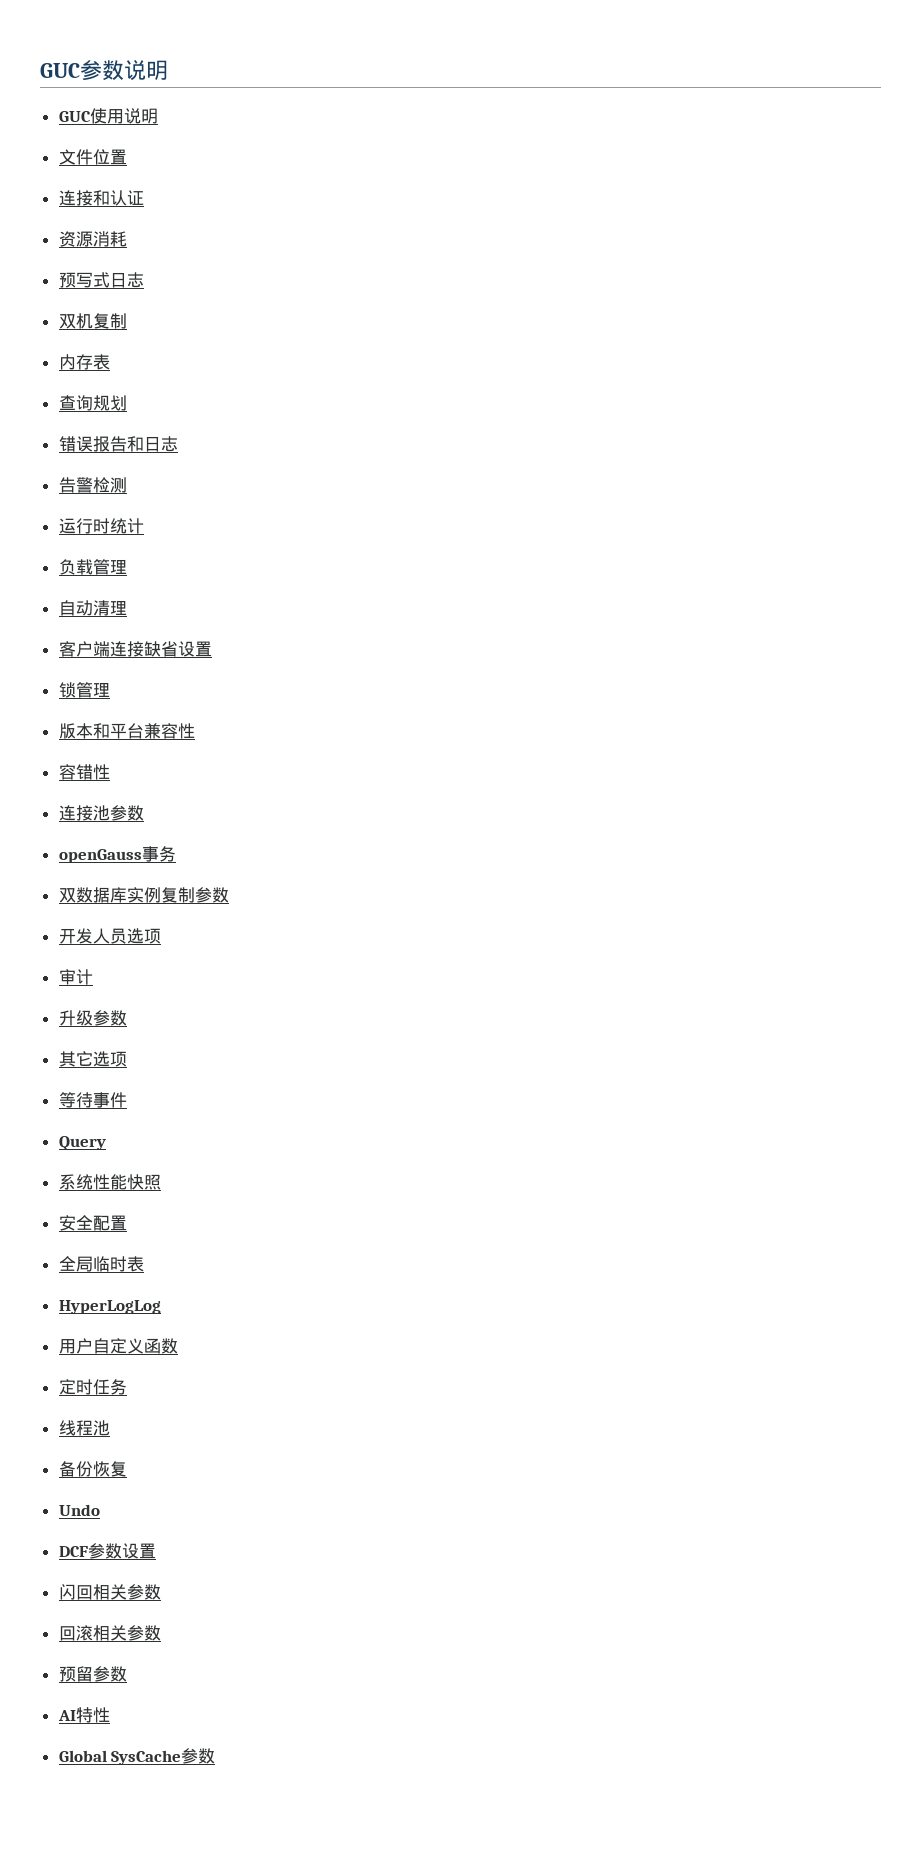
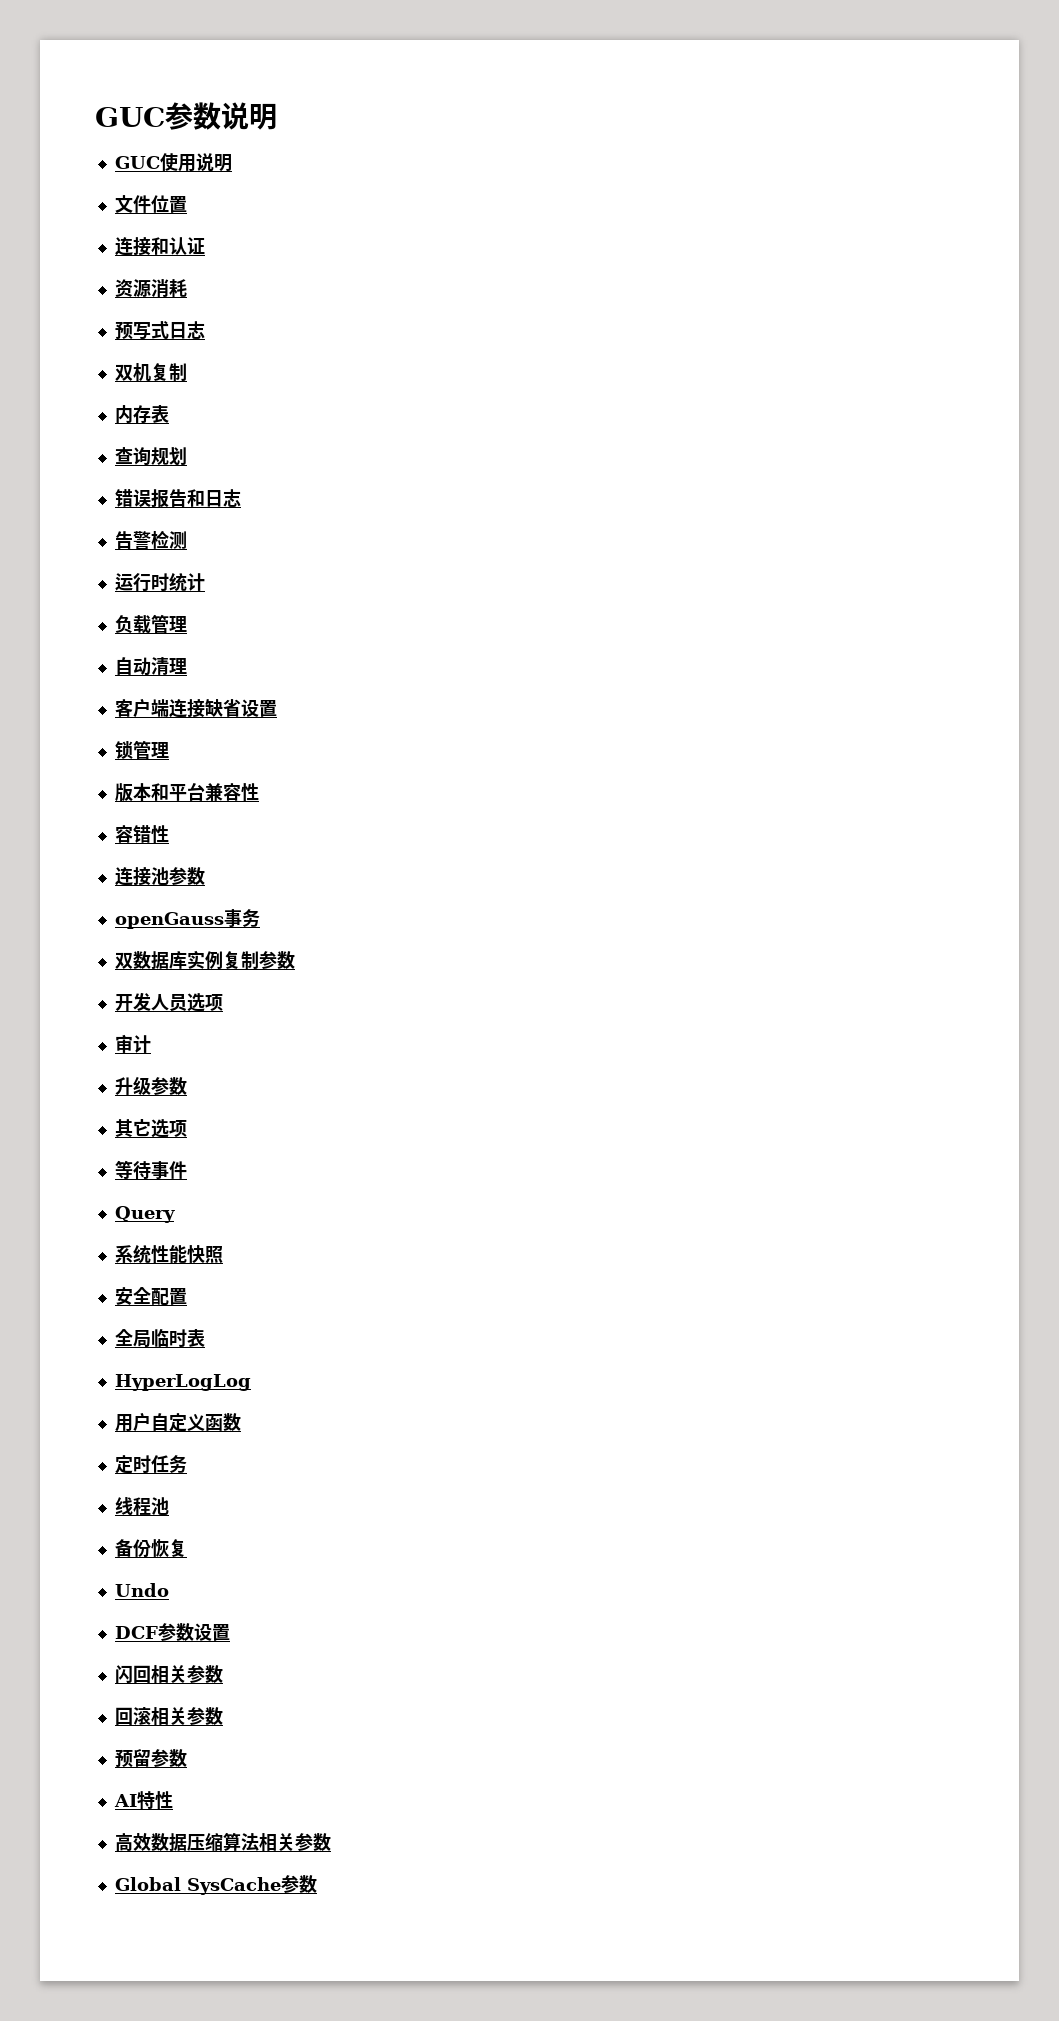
+ 高效数据压缩算法相关参数

